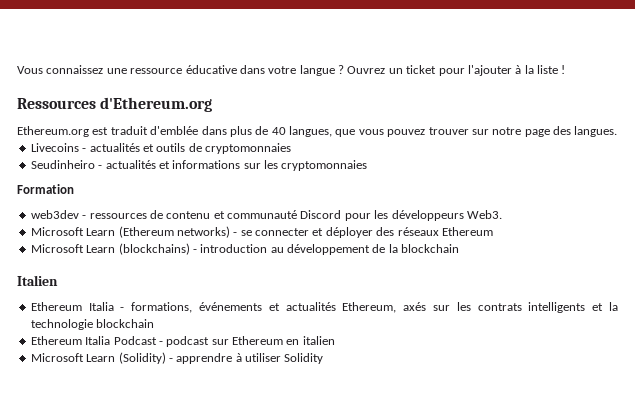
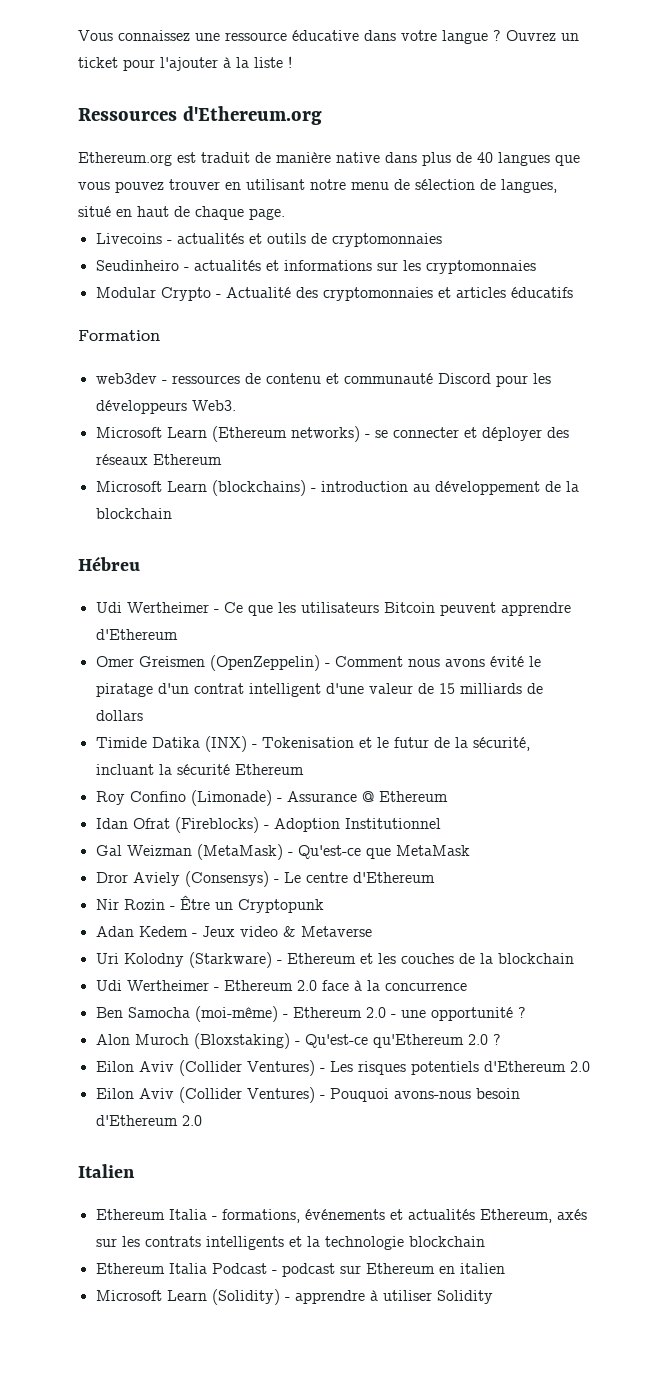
- Ethereum.org est traduit d'emblée dans plus de 40 langues, que vous pouvez trouver sur notre page des langues.
+ Ethereum.org est traduit de manière native dans plus de 40 langues que vous pouvez trouver en utilisant notre menu de sélection de langues, situé en haut de chaque page.
+ Modular Crypto - Actualité des cryptomonnaies et articles éducatifs
+ Hébreu
+ Udi Wertheimer - Ce que les utilisateurs Bitcoin peuvent apprendre d'Ethereum
+ Omer Greismen (OpenZeppelin) - Comment nous avons évité le piratage d'un contrat intelligent d'une valeur de 15 milliards de dollars
+ Timide Datika (INX) - Tokenisation et le futur de la sécurité, incluant la sécurité Ethereum
+ Roy Confino (Limonade) - Assurance @ Ethereum
+ Idan Ofrat (Fireblocks) - Adoption Institutionnel
+ Gal Weizman (MetaMask) - Qu'est-ce que MetaMask
+ Dror Aviely (Consensys) - Le centre d'Ethereum
+ Nir Rozin - Être un Cryptopunk
+ Adan Kedem - Jeux video & Metaverse
+ Uri Kolodny (Starkware) - Ethereum et les couches de la blockchain
+ Udi Wertheimer - Ethereum 2.0 face à la concurrence
+ Ben Samocha (moi-même) - Ethereum 2.0 - une opportunité ?
+ Alon Muroch (Bloxstaking) - Qu'est-ce qu'Ethereum 2.0 ?
+ Eilon Aviv (Collider Ventures) - Les risques potentiels d'Ethereum 2.0
+ Eilon Aviv (Collider Ventures) - Pouquoi avons-nous besoin d'Ethereum 2.0

